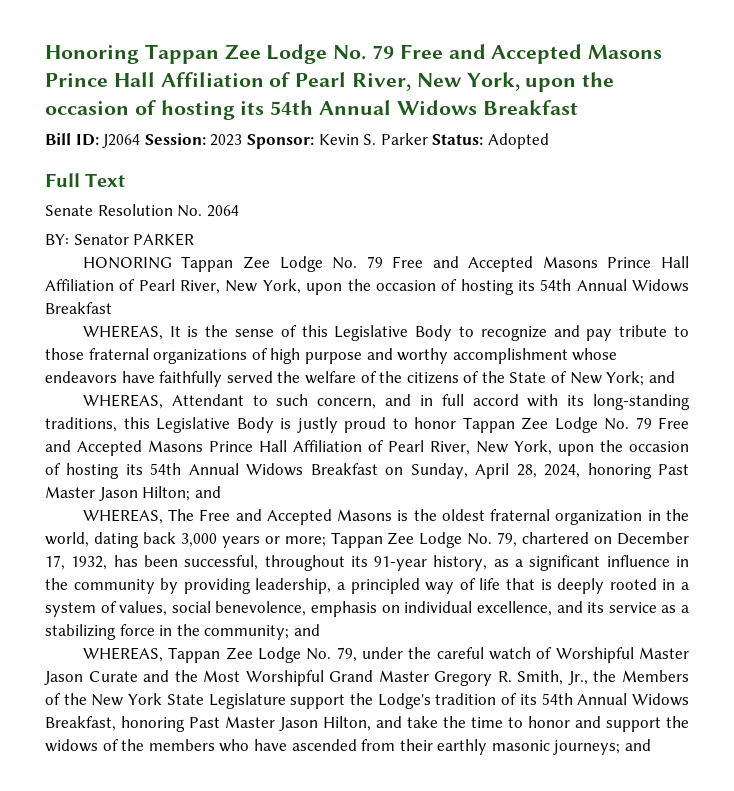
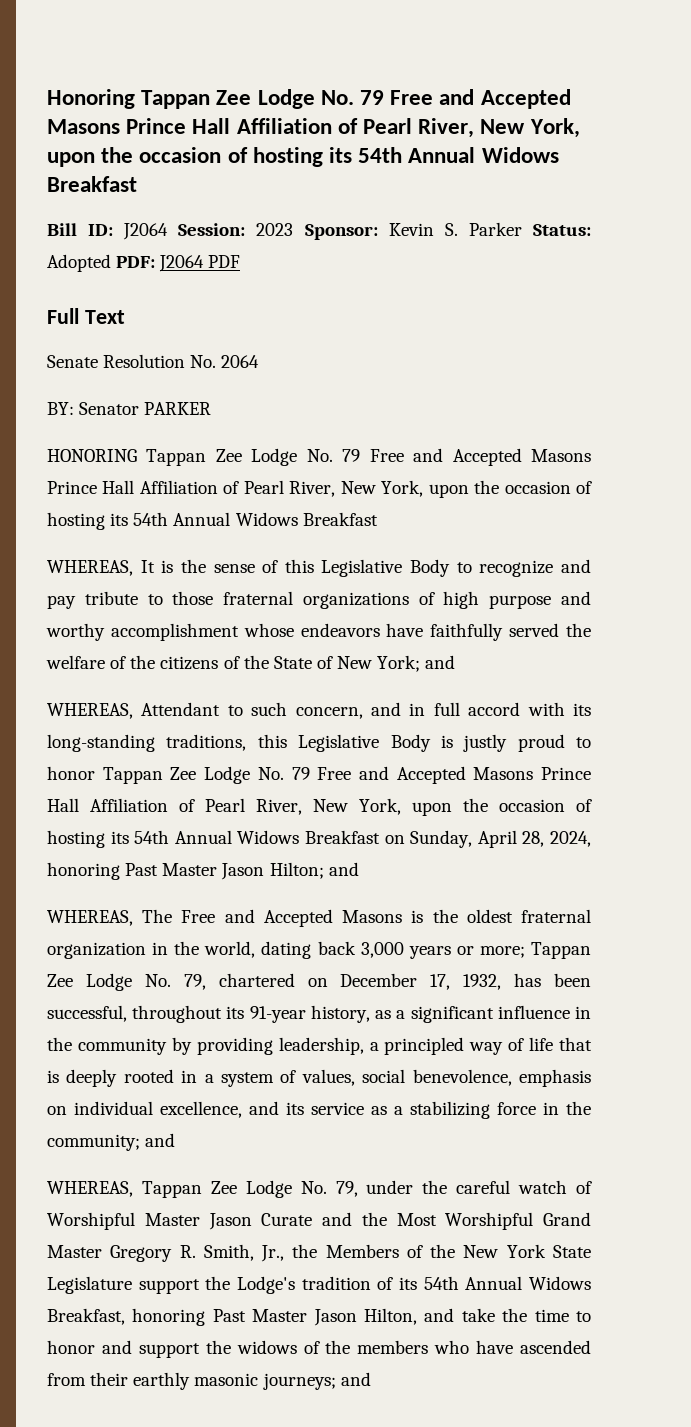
- Bill ID: J2064 Session: 2023 Sponsor: Kevin S. Parker Status: Adopted
+ Bill ID: J2064 Session: 2023 Sponsor: Kevin S. Parker Status: Adopted PDF: J2064 PDF

